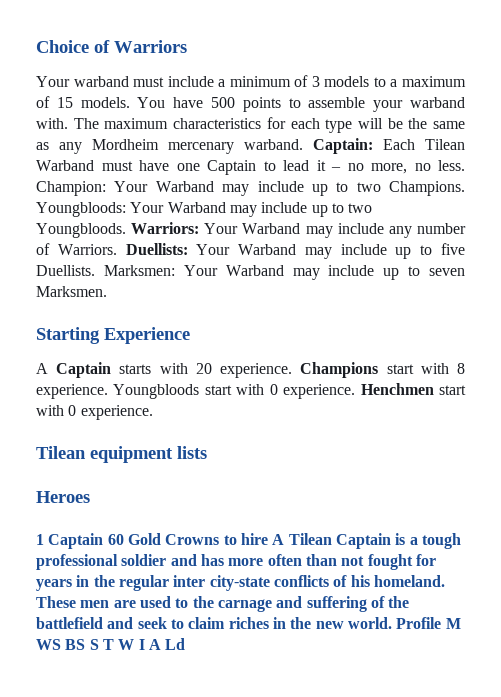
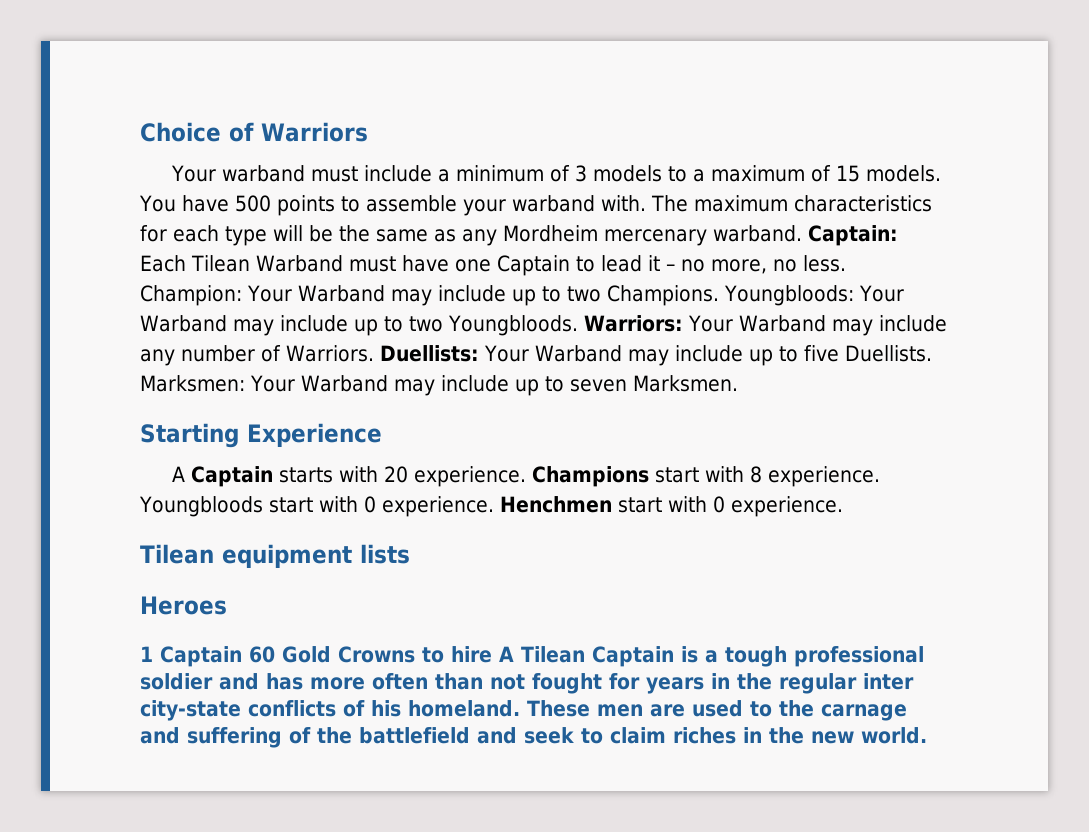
- Profile M WS BS S T W I A Ld

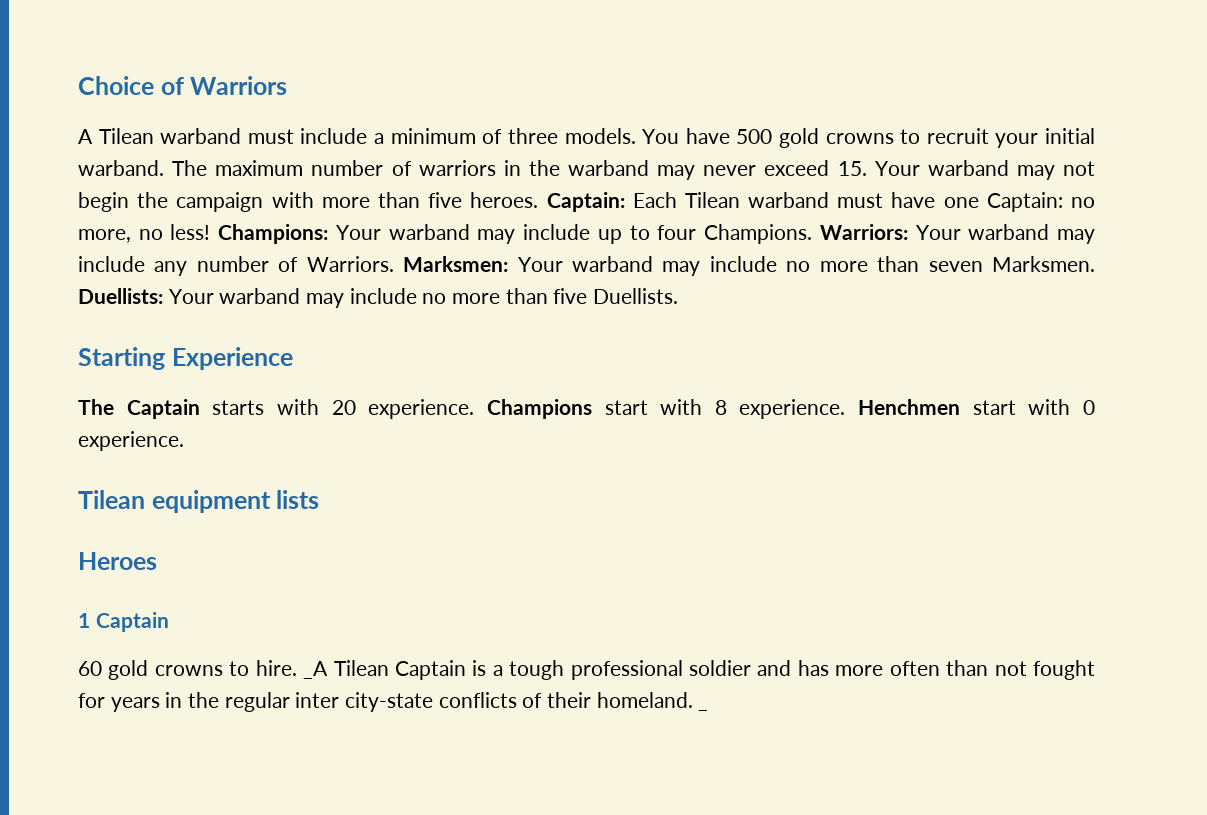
- Your warband must include a minimum of 3 models to a maximum of 15 models. You have 500 points to assemble your warband with. The maximum characteristics for each type will be the same as any Mordheim mercenary warband.
+ A Tilean warband must include a minimum of three models. You have 500 gold crowns to recruit your initial warband. The maximum number of warriors in the warband may never exceed 15. Your warband may not begin the campaign with more than five heroes.
- Captain: Each Tilean Warband must have one Captain to lead it – no more, no less. Champion: Your Warband may include up to two Champions. Youngbloods: Your Warband may include up to two Youngbloods.
+ Captain: Each Tilean warband must have one Captain: no more, no less! Champions: Your warband may include up to four Champions.
- Warriors: Your Warband may include any number of Warriors.
+ Warriors: Your warband may include any number of Warriors.
+ Marksmen: Your warband may include no more than seven Marksmen.
- Duellists: Your Warband may include up to five Duellists. Marksmen: Your Warband may include up to seven Marksmen.
+ Duellists: Your warband may include no more than five Duellists.
- A Captain starts with 20 experience.
+ The Captain starts with 20 experience.
- Youngbloods start with 0 experience.
- 1 Captain 60 Gold Crowns to hire A Tilean Captain is a tough professional soldier and has more often than not fought for years in the regular inter city-state conflicts of his homeland. These men are used to the carnage and suffering of the battlefield and seek to claim riches in the new world.
+ 1 Captain
+ 60 gold crowns to hire. _A Tilean Captain is a tough professional soldier and has more often than not fought for years in the regular inter city-state conflicts of their homeland. _

